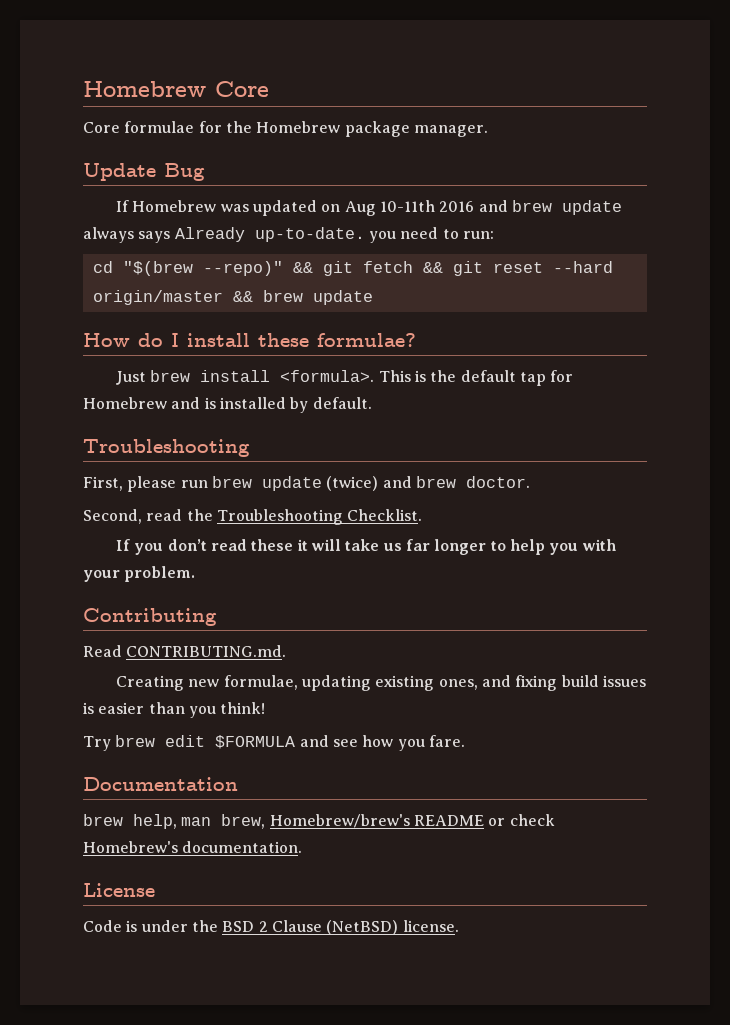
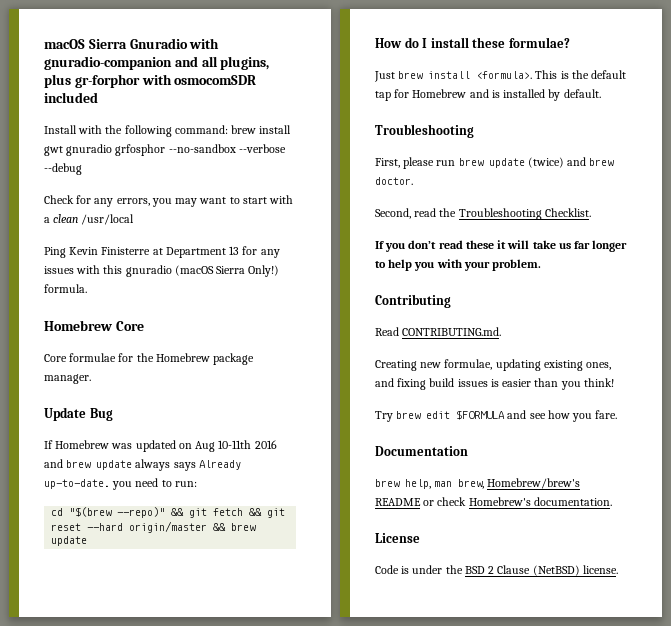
+ macOS Sierra Gnuradio with gnuradio-companion and all plugins, plus gr-forphor with osmocomSDR included
+ Install with the following command: brew install gwt gnuradio grfosphor --no-sandbox --verbose --debug
+ Check for any errors, you may want to start with a clean /usr/local
+ Ping Kevin Finisterre at Department 13 for any issues with this gnuradio (macOS Sierra Only!) formula.

